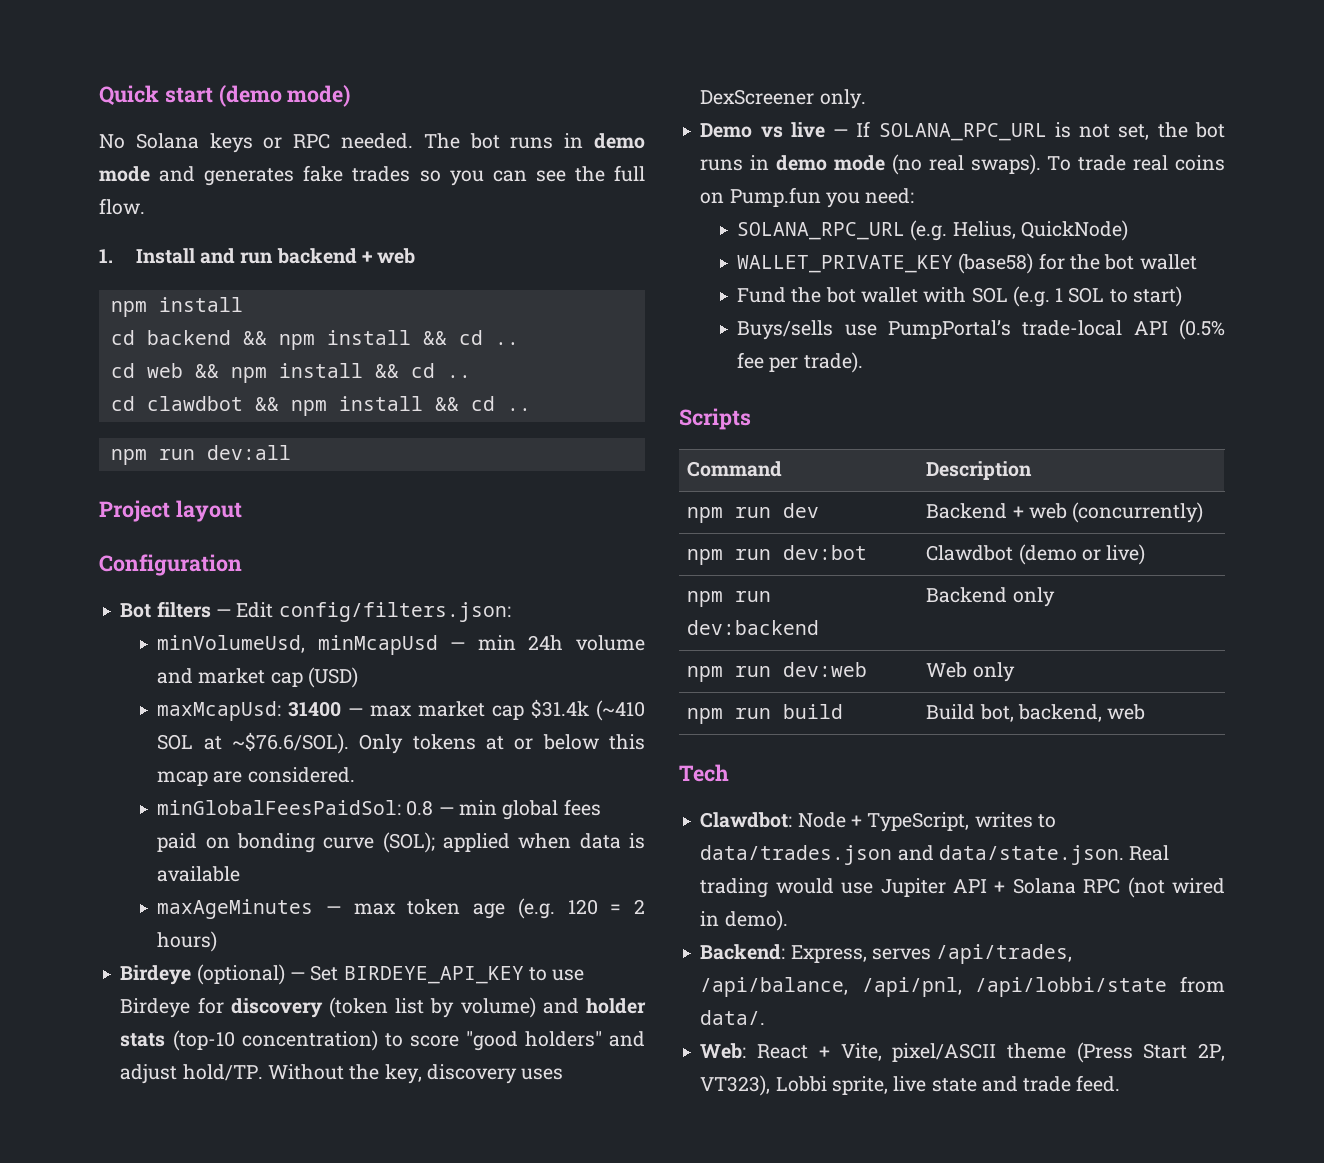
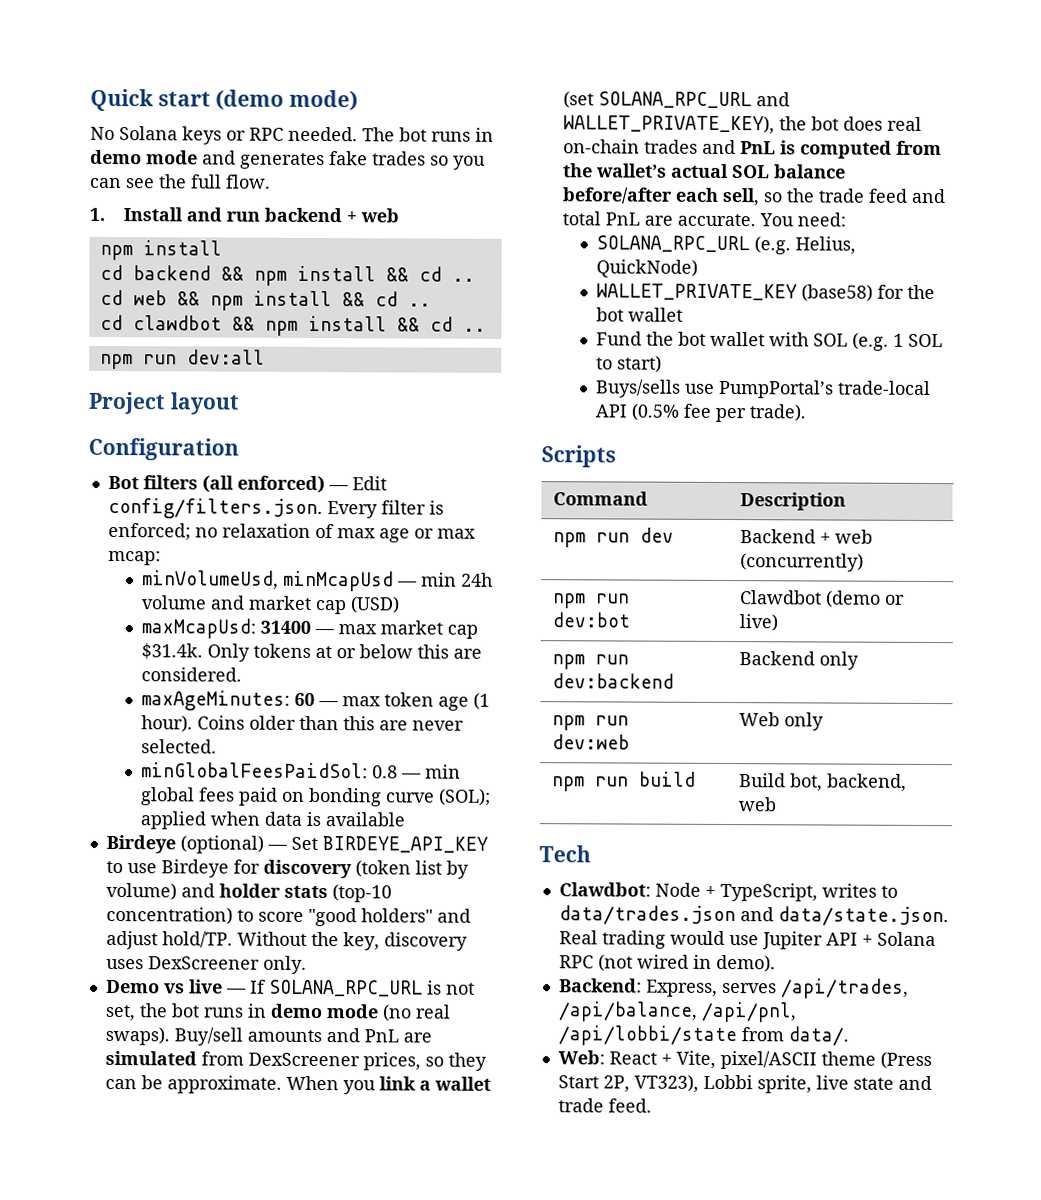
- Bot filters — Edit config/filters.json:
+ Bot filters (all enforced) — Edit config/filters.json. Every filter is enforced; no relaxation of max age or max mcap:
- maxMcapUsd: 31400 — max market cap $31.4k (~410 SOL at ~$76.6/SOL). Only tokens at or below this mcap are considered.
+ maxMcapUsd: 31400 — max market cap $31.4k. Only tokens at or below this are considered.
+ maxAgeMinutes: 60 — max token age (1 hour). Coins older than this are never selected.
- maxAgeMinutes — max token age (e.g. 120 = 2 hours)
- To trade real coins on Pump.fun you need:
+ Buy/sell amounts and PnL are simulated from DexScreener prices, so they can be approximate. When you link a wallet (set SOLANA_RPC_URL and WALLET_PRIVATE_KEY), the bot does real on-chain trades and PnL is computed from the wallet’s actual SOL balance before/after each sell, so the trade feed and total PnL are accurate. You need:

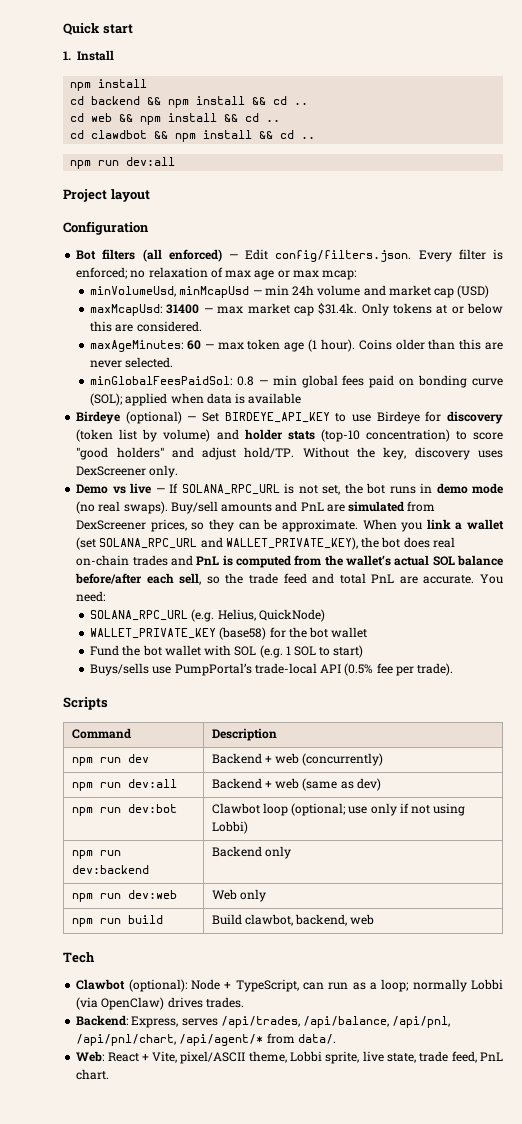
- Quick start (demo mode)
- No Solana keys or RPC needed. The bot runs in demo mode and generates fake trades so you can see the full flow.
- 1. Install and run backend + web
+ Quick start
+ 1. Install
- npm run dev:bot | Clawdbot (demo or live)
+ npm run dev:all | Backend + web (same as dev)
+ npm run dev:bot | Clawbot loop (optional; use only if not using Lobbi)
- npm run build | Build bot, backend, web
+ npm run build | Build clawbot, backend, web
- Clawdbot: Node + TypeScript, writes to data/trades.json and data/state.json. Real trading would use Jupiter API + Solana RPC (not wired in demo).
+ Clawbot (optional): Node + TypeScript, can run as a loop; normally Lobbi (via OpenClaw) drives trades.
- Backend: Express, serves /api/trades, /api/balance, /api/pnl, /api/lobbi/state from data/.
+ Backend: Express, serves /api/trades, /api/balance, /api/pnl, /api/pnl/chart, /api/agent/* from data/.
- Web: React + Vite, pixel/ASCII theme (Press Start 2P, VT323), Lobbi sprite, live state and trade feed.
+ Web: React + Vite, pixel/ASCII theme, Lobbi sprite, live state, trade feed, PnL chart.

